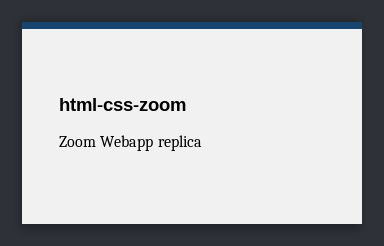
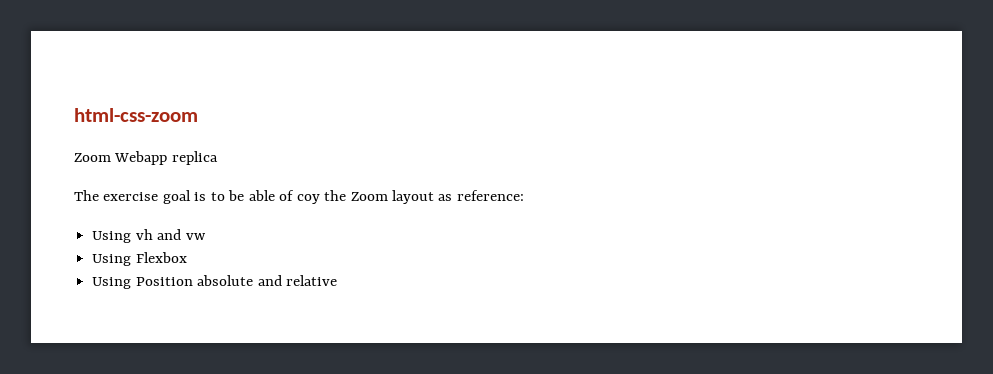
+ The exercise goal is to be able of coy the Zoom layout as reference:
+ Using vh and vw
+ Using Flexbox
+ Using Position absolute and relative

